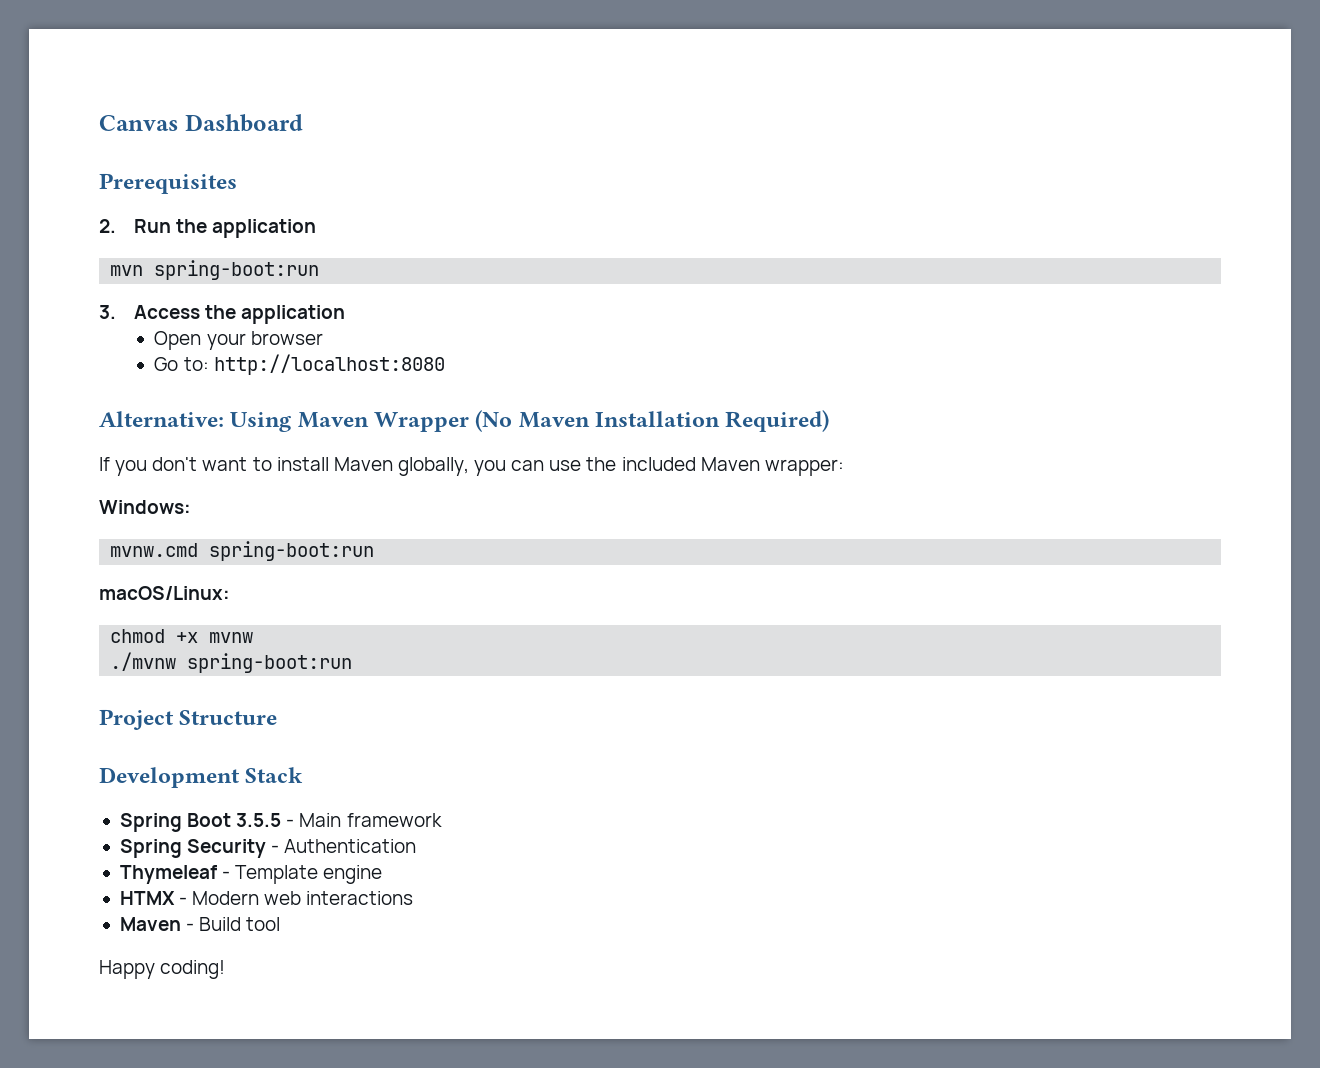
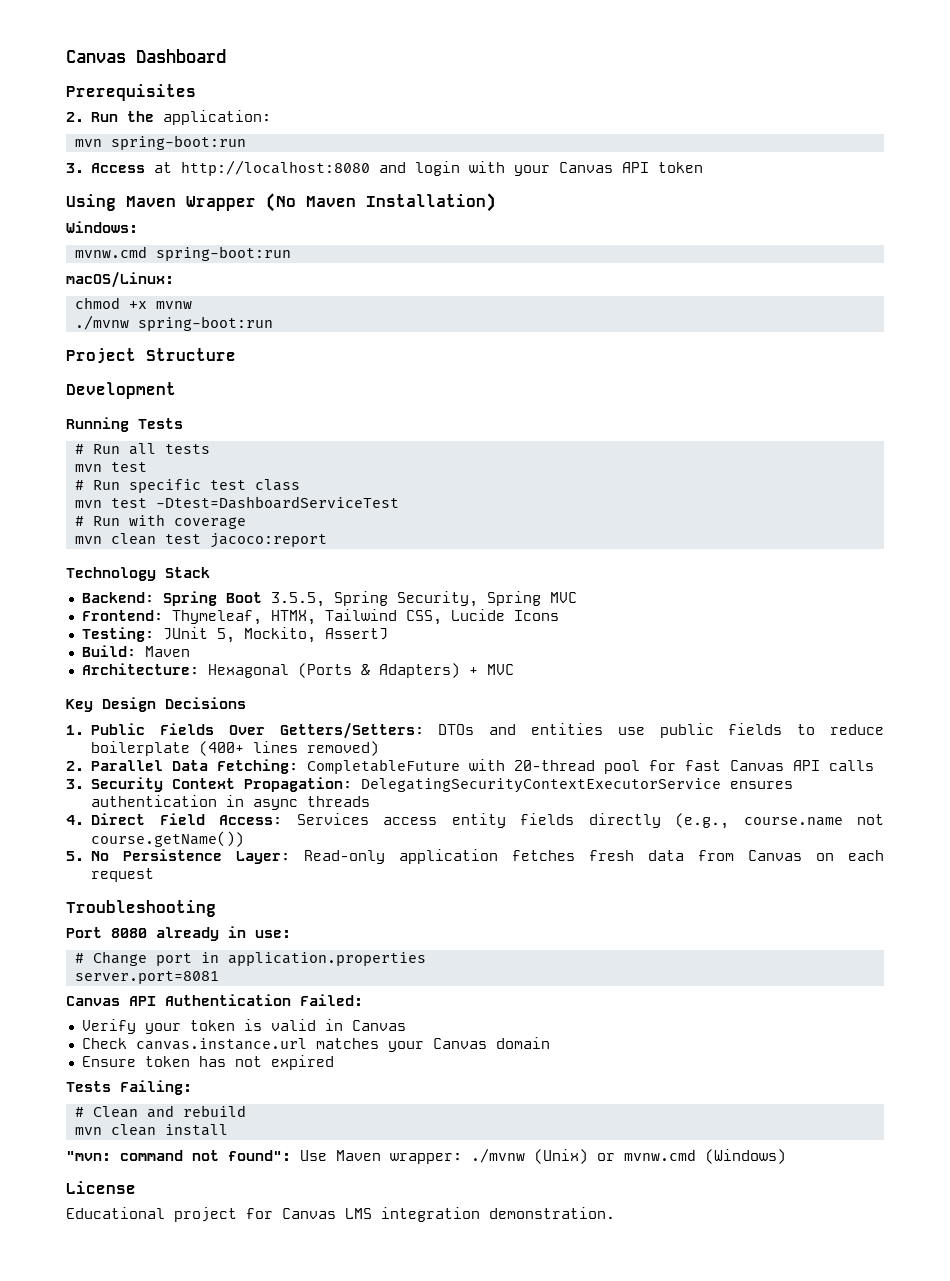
- 2. Run the application
+ 2. Run the application:
- 3. Access the application
- Open your browser
- Go to: http://localhost:8080
- Alternative: Using Maven Wrapper (No Maven Installation Required)
- If you don't want to install Maven globally, you can use the included Maven wrapper:
+ 3. Access at http://localhost:8080 and login with your Canvas API token
+ Using Maven Wrapper (No Maven Installation)
- Development Stack
+ Development
+ Running Tests
+ # Run all tests
+ mvn test
+ # Run specific test class
+ mvn test -Dtest=DashboardServiceTest
+ # Run with coverage
+ mvn clean test jacoco:report
+ Technology Stack
- Spring Boot 3.5.5 - Main framework
- Spring Security - Authentication
- Thymeleaf - Template engine
- HTMX - Modern web interactions
- Maven - Build tool
- Happy coding!
+ Backend: Spring Boot 3.5.5, Spring Security, Spring MVC
+ Frontend: Thymeleaf, HTMX, Tailwind CSS, Lucide Icons
+ Testing: JUnit 5, Mockito, AssertJ
+ Build: Maven
+ Architecture: Hexagonal (Ports & Adapters) + MVC
+ Key Design Decisions
+ 1. Public Fields Over Getters/Setters: DTOs and entities use public fields to reduce boilerplate (400+ lines removed)
+ 2. Parallel Data Fetching: CompletableFuture with 20-thread pool for fast Canvas API calls
+ 3. Security Context Propagation: DelegatingSecurityContextExecutorService ensures authentication in async threads
+ 4. Direct Field Access: Services access entity fields directly (e.g., course.name not course.getName())
+ 5. No Persistence Layer: Read-only application fetches fresh data from Canvas on each request
+ Troubleshooting
+ Port 8080 already in use:
+ # Change port in application.properties
+ server.port=8081
+ Canvas API Authentication Failed:
+ Verify your token is valid in Canvas
+ Check canvas.instance.url matches your Canvas domain
+ Ensure token has not expired
+ Tests Failing:
+ # Clean and rebuild
+ mvn clean install
+ "mvn: command not found": Use Maven wrapper: ./mvnw (Unix) or mvnw.cmd (Windows)
+ License
+ Educational project for Canvas LMS integration demonstration.

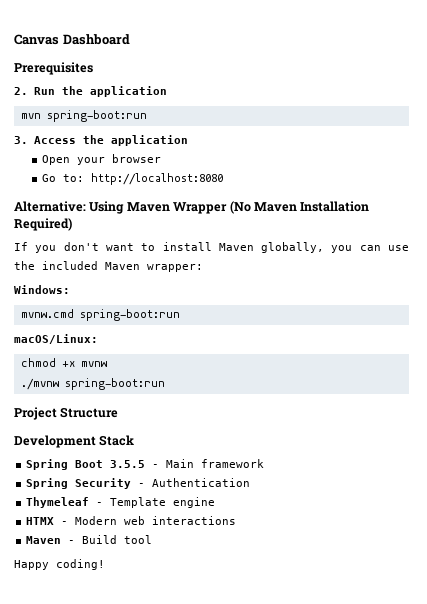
- 2. Run the application:
+ 2. Run the application
- 3. Access at http://localhost:8080 and login with your Canvas API token
- Using Maven Wrapper (No Maven Installation)
+ 3. Access the application
+ Open your browser
+ Go to: http://localhost:8080
+ Alternative: Using Maven Wrapper (No Maven Installation Required)
+ If you don't want to install Maven globally, you can use the included Maven wrapper:
- Development
- Running Tests
- # Run all tests
- mvn test
- # Run specific test class
- mvn test -Dtest=DashboardServiceTest
- # Run with coverage
- mvn clean test jacoco:report
- Technology Stack
+ Development Stack
- Backend: Spring Boot 3.5.5, Spring Security, Spring MVC
- Frontend: Thymeleaf, HTMX, Tailwind CSS, Lucide Icons
- Testing: JUnit 5, Mockito, AssertJ
- Build: Maven
- Architecture: Hexagonal (Ports & Adapters) + MVC
- Key Design Decisions
- 1. Public Fields Over Getters/Setters: DTOs and entities use public fields to reduce boilerplate (400+ lines removed)
- 2. Parallel Data Fetching: CompletableFuture with 20-thread pool for fast Canvas API calls
- 3. Security Context Propagation: DelegatingSecurityContextExecutorService ensures authentication in async threads
- 4. Direct Field Access: Services access entity fields directly (e.g., course.name not course.getName())
- 5. No Persistence Layer: Read-only application fetches fresh data from Canvas on each request
- Troubleshooting
- Port 8080 already in use:
- # Change port in application.properties
- server.port=8081
- Canvas API Authentication Failed:
- Verify your token is valid in Canvas
- Check canvas.instance.url matches your Canvas domain
- Ensure token has not expired
- Tests Failing:
- # Clean and rebuild
- mvn clean install
- "mvn: command not found": Use Maven wrapper: ./mvnw (Unix) or mvnw.cmd (Windows)
- License
- Educational project for Canvas LMS integration demonstration.
+ Spring Boot 3.5.5 - Main framework
+ Spring Security - Authentication
+ Thymeleaf - Template engine
+ HTMX - Modern web interactions
+ Maven - Build tool
+ Happy coding!

